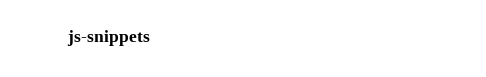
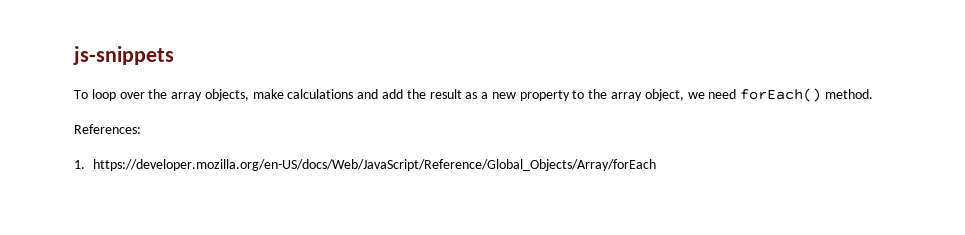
+ To loop over the array objects, make calculations and add the result as a new property to the array object, we need forEach() method.
+ References:
+ 1. https://developer.mozilla.org/en-US/docs/Web/JavaScript/Reference/Global_Objects/Array/forEach

